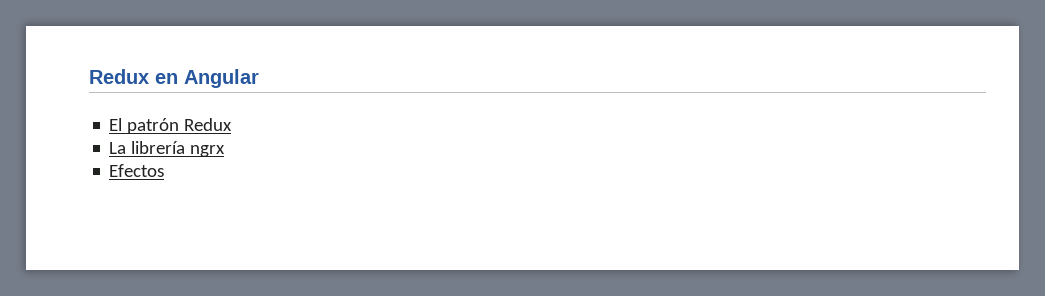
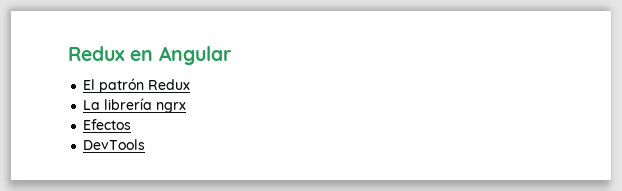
+ DevTools

